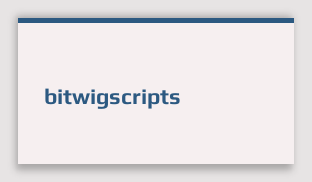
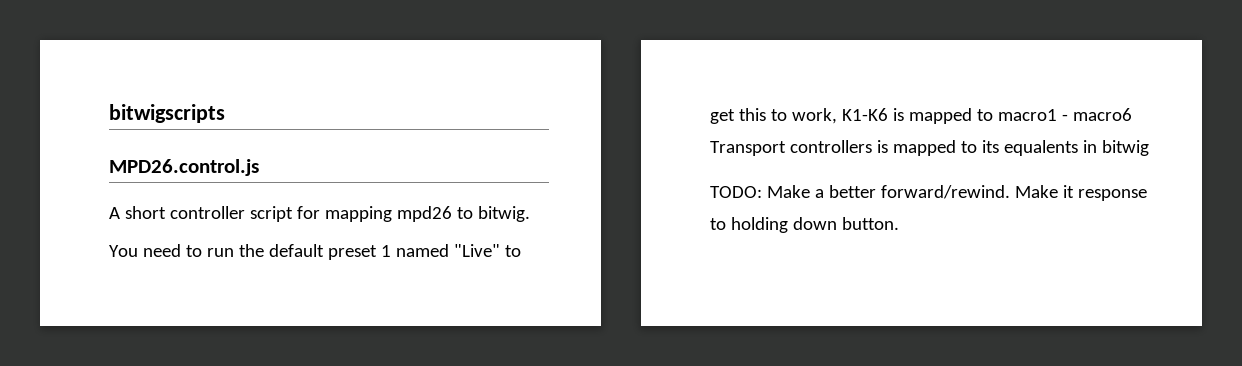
+ MPD26.control.js
+ A short controller script for mapping mpd26 to bitwig.
+ You need to run the default preset 1 named "Live" to get this to work, K1-K6 is mapped to macro1 - macro6 Transport controllers is mapped to its equalents in bitwig
+ TODO: Make a better forward/rewind. Make it response to holding down button.

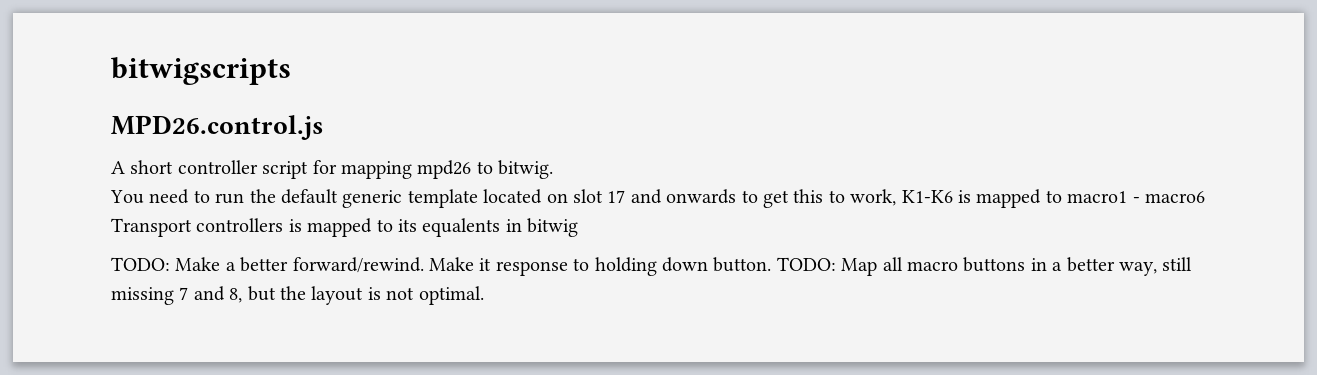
- You need to run the default preset 1 named "Live" to get this to work, K1-K6 is mapped to macro1 - macro6 Transport controllers is mapped to its equalents in bitwig
+ You need to run the default generic template located on slot 17 and onwards to get this to work, K1-K6 is mapped to macro1 - macro6 Transport controllers is mapped to its equalents in bitwig
+ TODO: Map all macro buttons in a better way, still missing 7 and 8, but the layout is not optimal.

